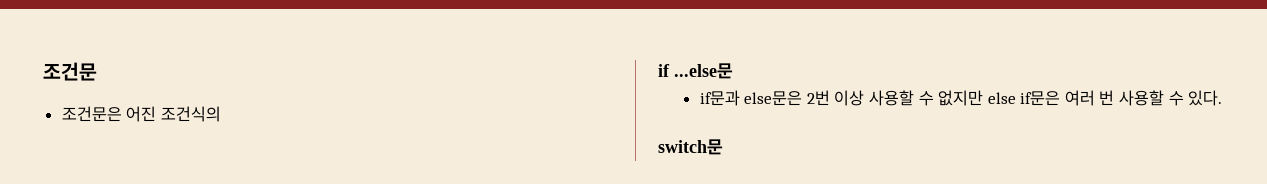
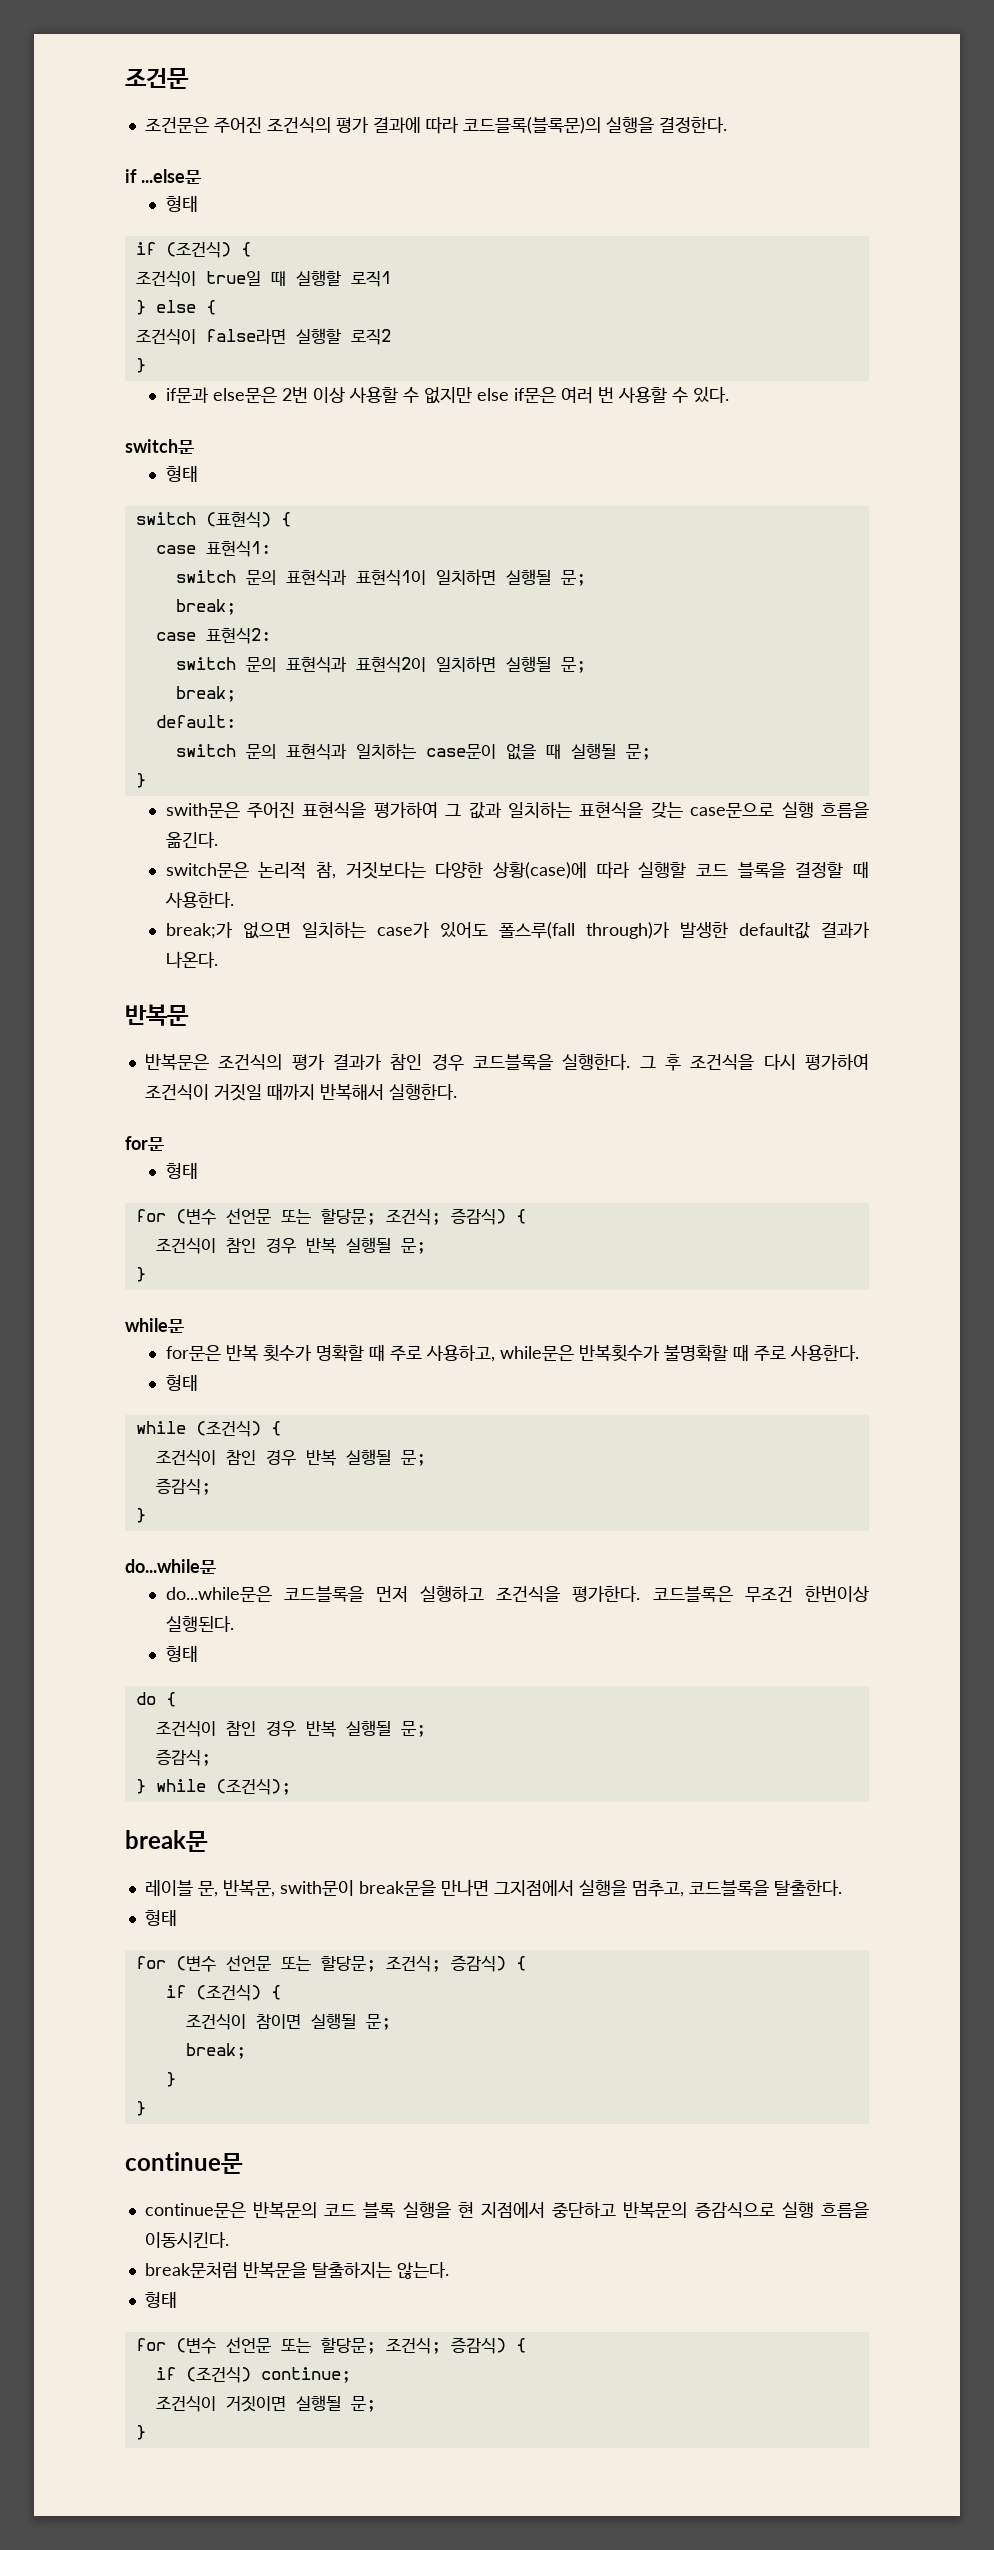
- 조건문은 어진 조건식의
+ 조건문은 주어진 조건식의 평가 결과에 따라 코드믈록(블록문)의 실행을 결정한다.
  if ...else문
+ 형태
+ if (조건식) {
+ 조건식이 true일 때 실행할 로직1
+ } else {
+ 조건식이 false라면 실행할 로직2
+ }
  switch문
+ 형태
+ switch (표현식) {
+ case 표현식1:
+ switch 문의 표현식과 표현식1이 일치하면 실행될 문;
+ break;
+ case 표현식2:
+ switch 문의 표현식과 표현식2이 일치하면 실행될 문;
+ break;
+ default:
+ switch 문의 표현식과 일치하는 case문이 없을 때 실행될 문;
+ }
+ swith문은 주어진 표현식을 평가하여 그 값과 일치하는 표현식을 갖는 case문으로 실행 흐름을 옮긴다.
+ switch문은 논리적 참, 거짓보다는 다양한 상황(case)에 따라 실행할 코드 블록을 결정할 때 사용한다.
+ break;가 없으면 일치하는 case가 있어도 폴스루(fall through)가 발생한 default값 결과가 나온다.
+ 반복문
+ 반복문은 조건식의 평가 결과가 참인 경우 코드블록을 실행한다. 그 후 조건식을 다시 평가하여 조건식이 거짓일 때까지 반복해서 실행한다.
+ for문
+ 형태
+ for (변수 선언문 또는 할당문; 조건식; 증감식) {
+ 조건식이 참인 경우 반복 실행될 문;
+ }
+ while문
+ for문은 반복 횟수가 명확할 때 주로 사용하고, while문은 반복횟수가 불명확할 때 주로 사용한다.
+ 형태
+ while (조건식) {
+ 조건식이 참인 경우 반복 실행될 문;
+ 증감식;
+ }
+ do...while문
+ do...while문은 코드블록을 먼저 실행하고 조건식을 평가한다. 코드블록은 무조건 한번이상 실행된다.
+ 형태
+ do {
+ 조건식이 참인 경우 반복 실행될 문;
+ 증감식;
+ } while (조건식);
+ break문
+ 레이블 문, 반복문, swith문이 break문을 만나면 그지점에서 실행을 멈추고, 코드블록을 탈출한다.
+ 형태
+ for (변수 선언문 또는 할당문; 조건식; 증감식) {
+ if (조건식) {
+ 조건식이 참이면 실행될 문;
+ break;
+ }
+ }
+ continue문
+ continue문은 반복문의 코드 블록 실행을 현 지점에서 중단하고 반복문의 증감식으로 실행 흐름을 이동시킨다.
+ break문처럼 반복문을 탈출하지는 않는다.
+ 형태
+ for (변수 선언문 또는 할당문; 조건식; 증감식) {
+ if (조건식) continue;
+ 조건식이 거짓이면 실행될 문;
+ }

